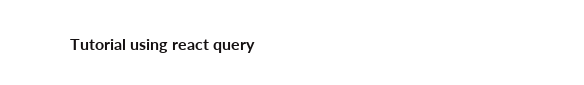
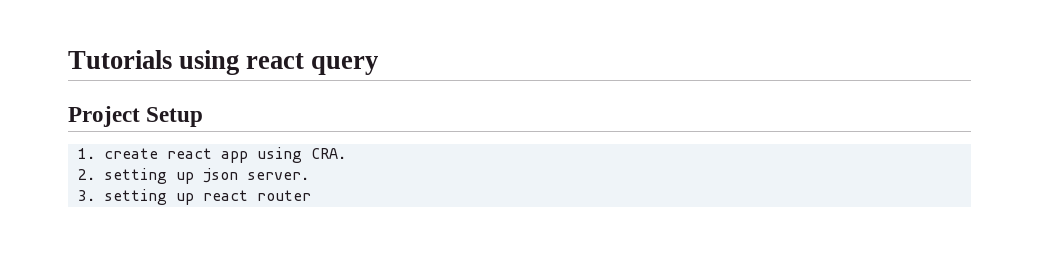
- Tutorial using react query
+ Tutorials using react query
+ Project Setup
+ 1. create react app using CRA.
+ 2. setting up json server.
+ 3. setting up react router

